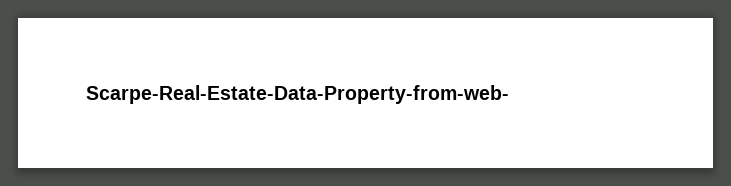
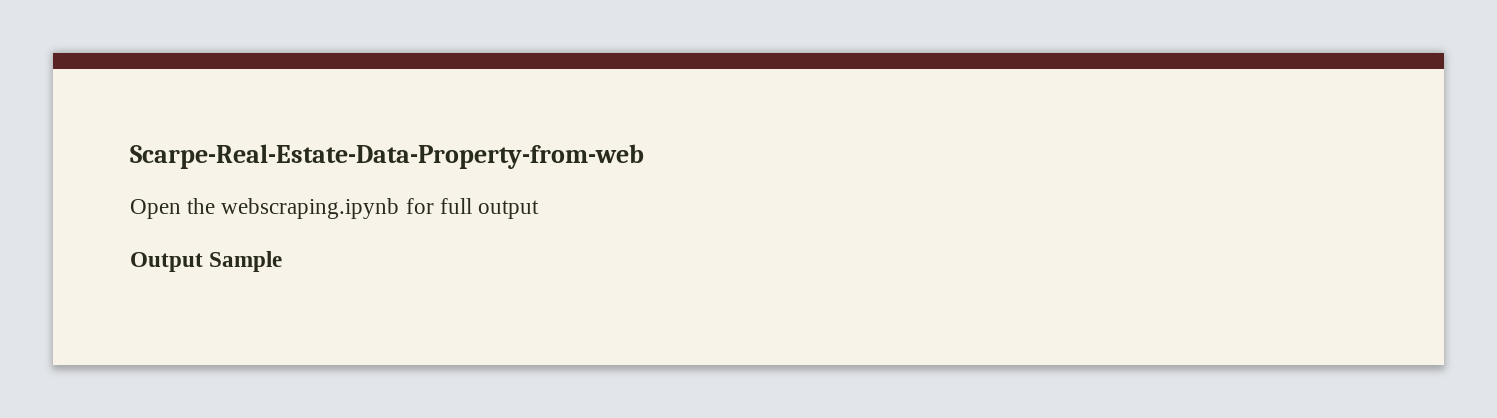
- Scarpe-Real-Estate-Data-Property-from-web-
+ Scarpe-Real-Estate-Data-Property-from-web
+ Open the webscraping.ipynb for full output
+ Output Sample

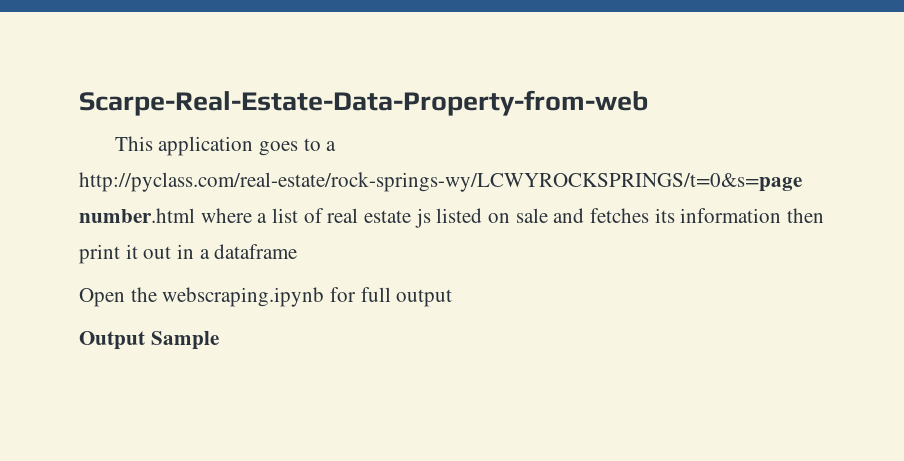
+ This application goes to a http://pyclass.com/real-estate/rock-springs-wy/LCWYROCKSPRINGS/t=0&s=page number.html where a list of real estate js listed on sale and fetches its information then print it out in a dataframe

